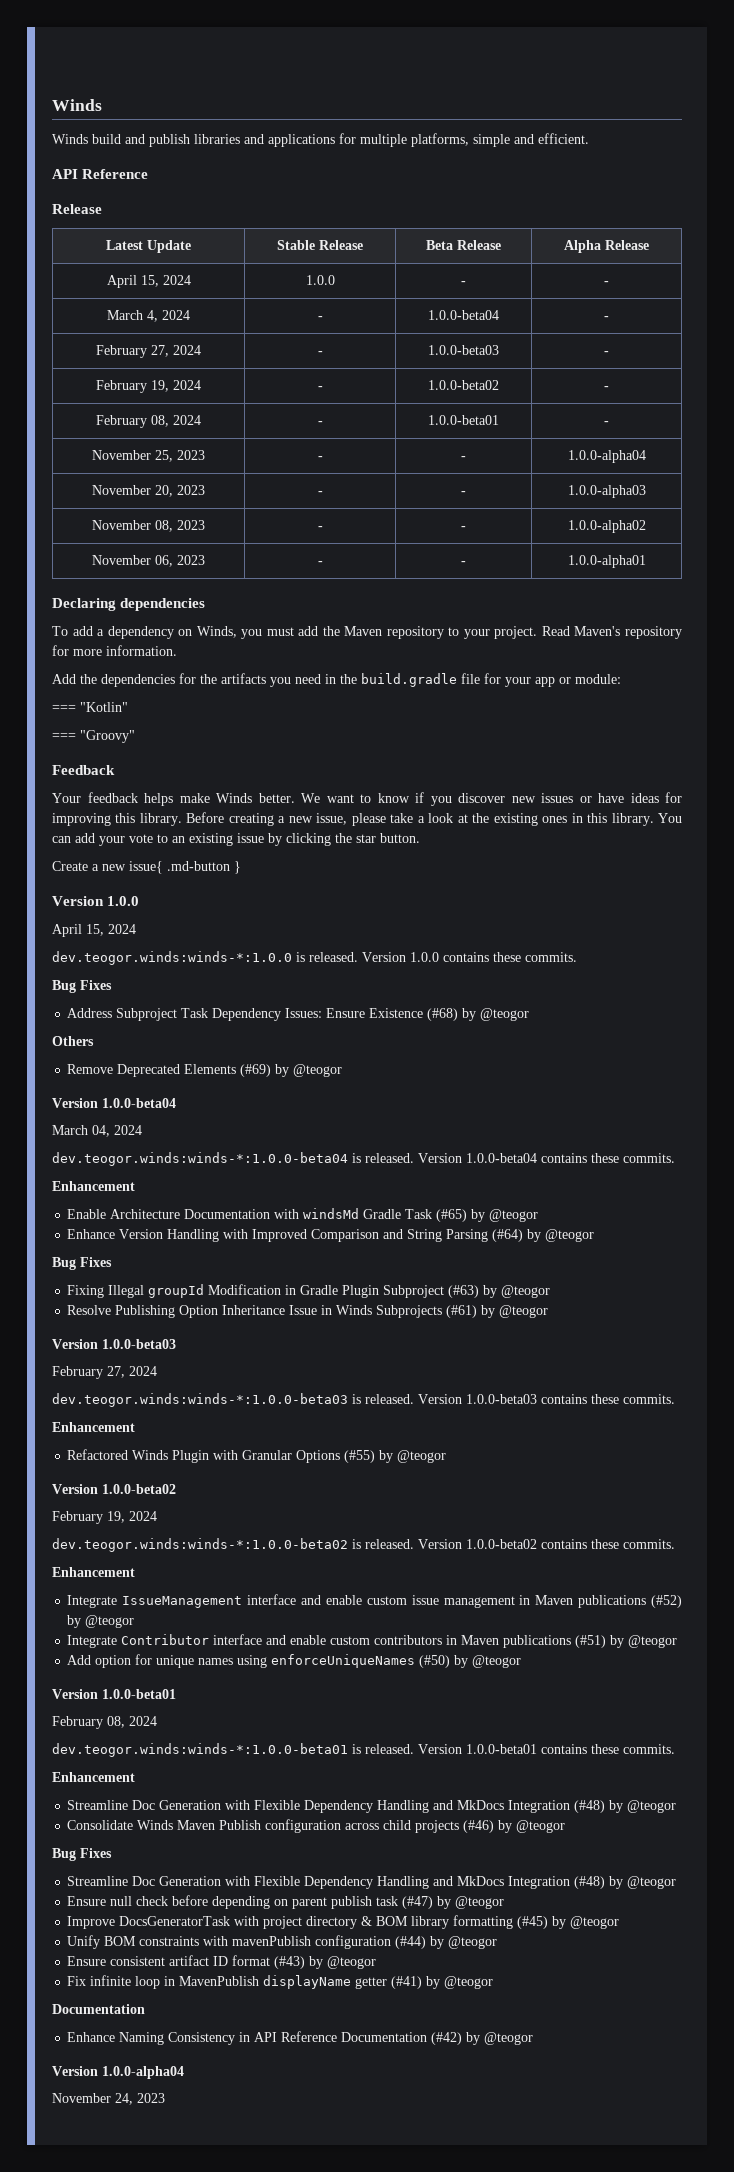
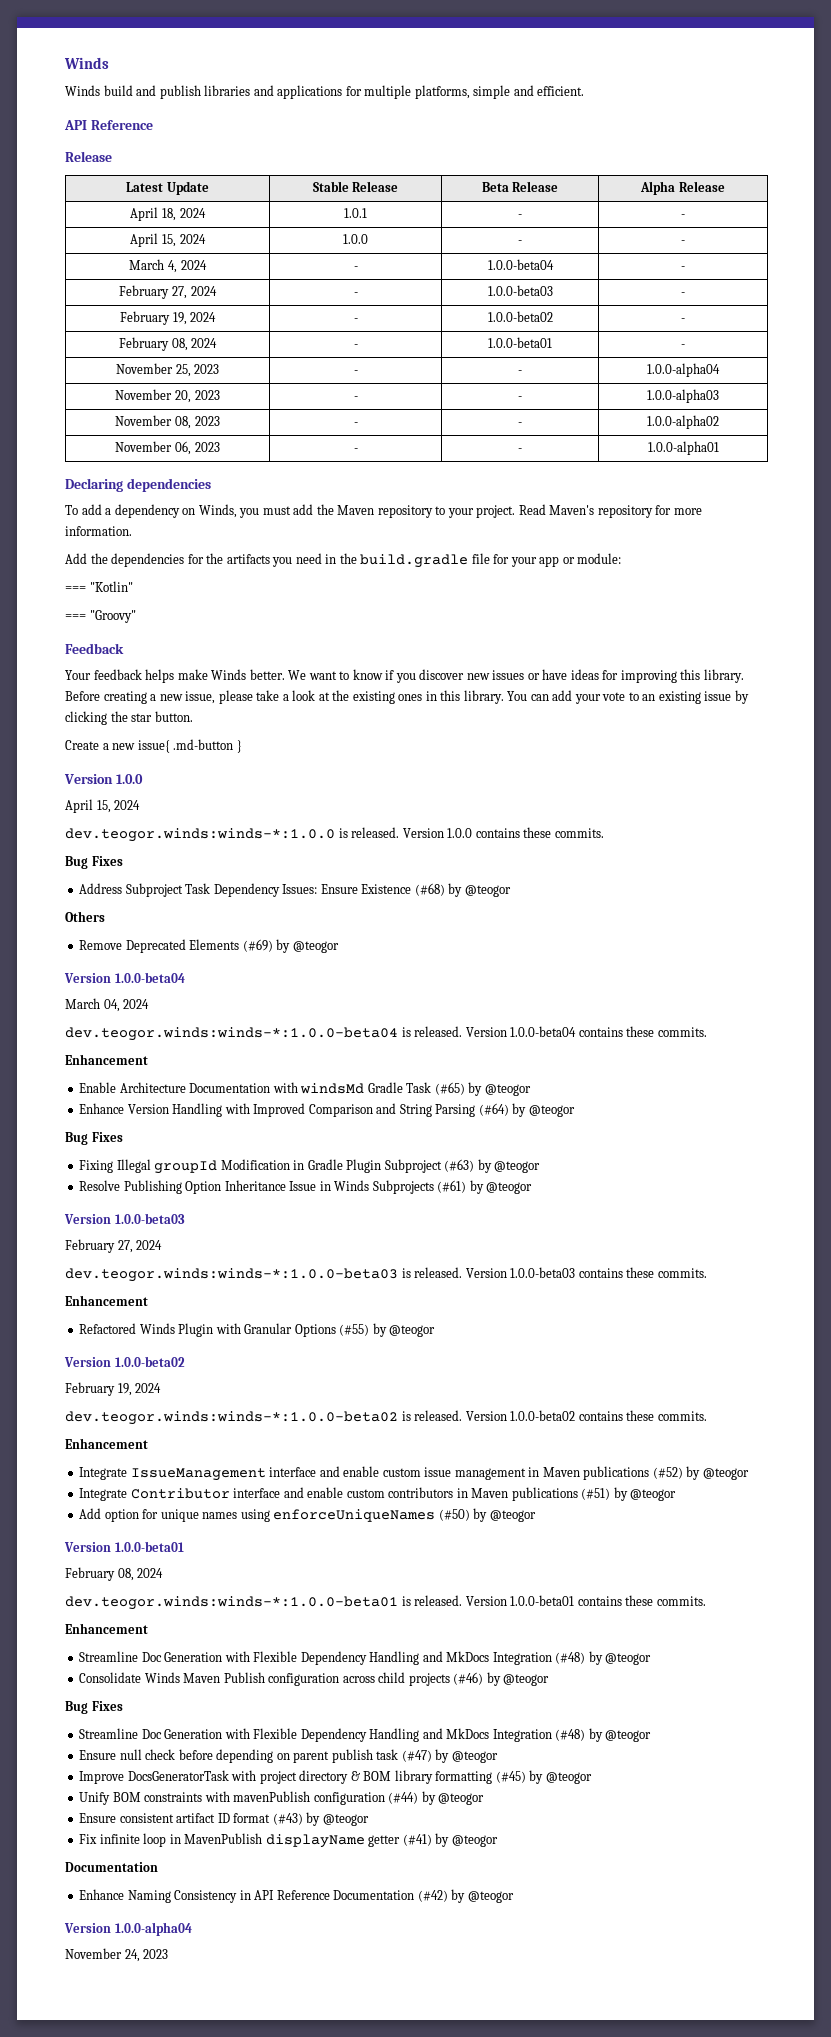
+ April 18, 2024 | 1.0.1 | - | -

